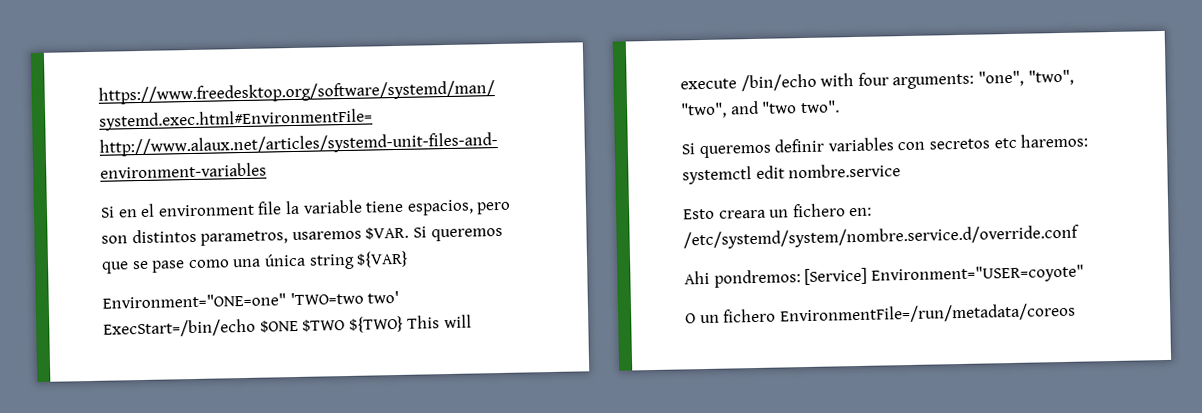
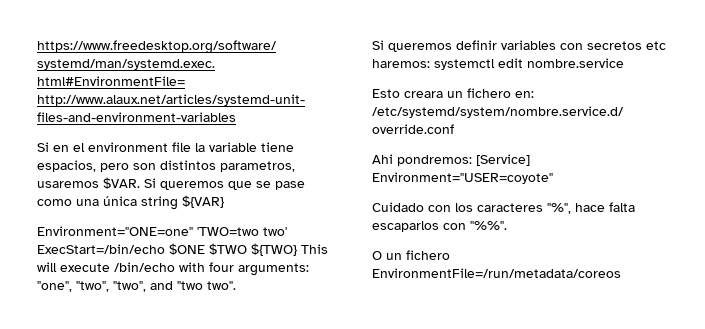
+ Cuidado con los caracteres "%", hace falta escaparlos con "%%".

